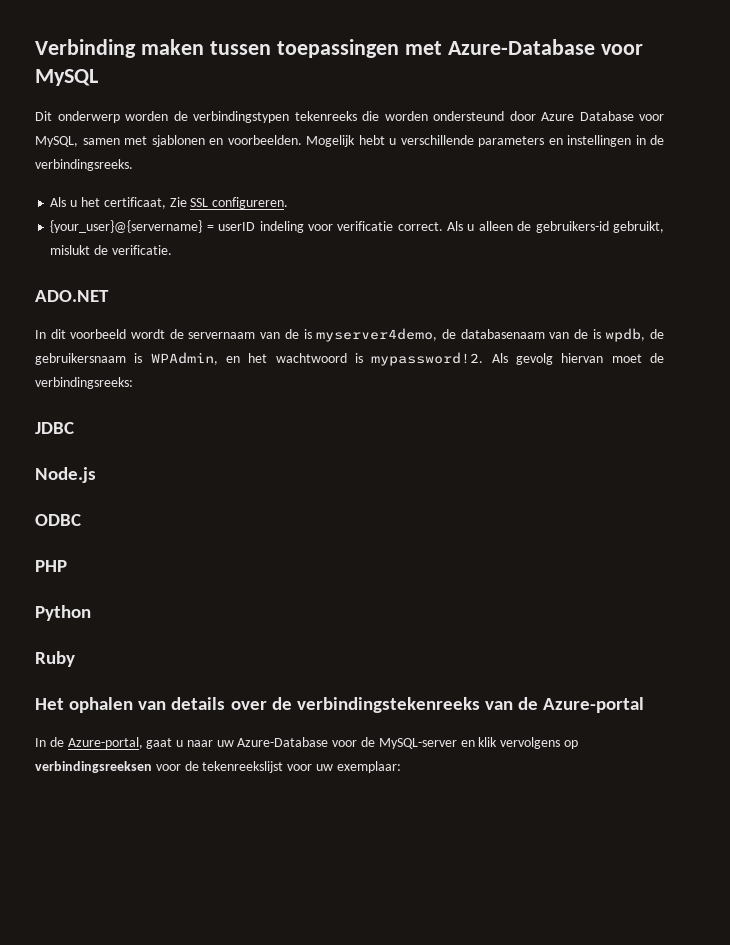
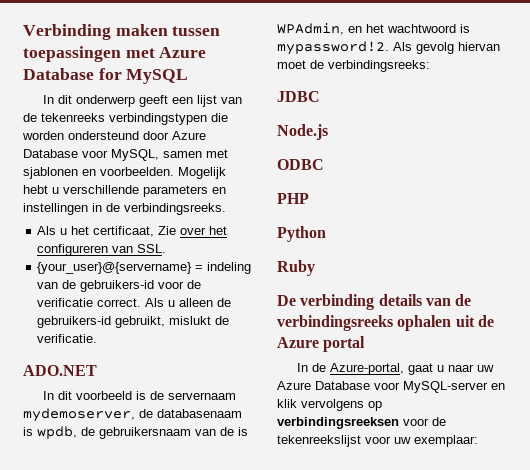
- Verbinding maken tussen toepassingen met Azure-Database voor MySQL
- Dit onderwerp worden de verbindingstypen tekenreeks die worden ondersteund door Azure Database voor MySQL, samen met sjablonen en voorbeelden.
+ Verbinding maken tussen toepassingen met Azure Database for MySQL
+ In dit onderwerp geeft een lijst van de tekenreeks verbindingstypen die worden ondersteund door Azure Database voor MySQL, samen met sjablonen en voorbeelden.
- Als u het certificaat, Zie SSL configureren.
- {your_user}@{servername} = userID indeling voor verificatie correct.
+ Als u het certificaat, Zie over het configureren van SSL.
+ {your_user}@{servername} = indeling van de gebruikers-id voor de verificatie correct.
- In dit voorbeeld wordt de servernaam van de is myserver4demo, de databasenaam van de is wpdb, de gebruikersnaam is WPAdmin, en het wachtwoord is mypassword!2.
+ In dit voorbeeld is de servernaam mydemoserver, de databasenaam is wpdb, de gebruikersnaam van de is WPAdmin, en het wachtwoord is mypassword!2.
- Het ophalen van details over de verbindingstekenreeks van de Azure-portal
+ De verbinding details van de verbindingsreeks ophalen uit de Azure portal
- In de Azure-portal, gaat u naar uw Azure-Database voor de MySQL-server en klik vervolgens op verbindingsreeksen voor de tekenreekslijst voor uw exemplaar:
+ In de Azure-portal, gaat u naar uw Azure Database voor MySQL-server en klik vervolgens op verbindingsreeksen voor de tekenreekslijst voor uw exemplaar:

